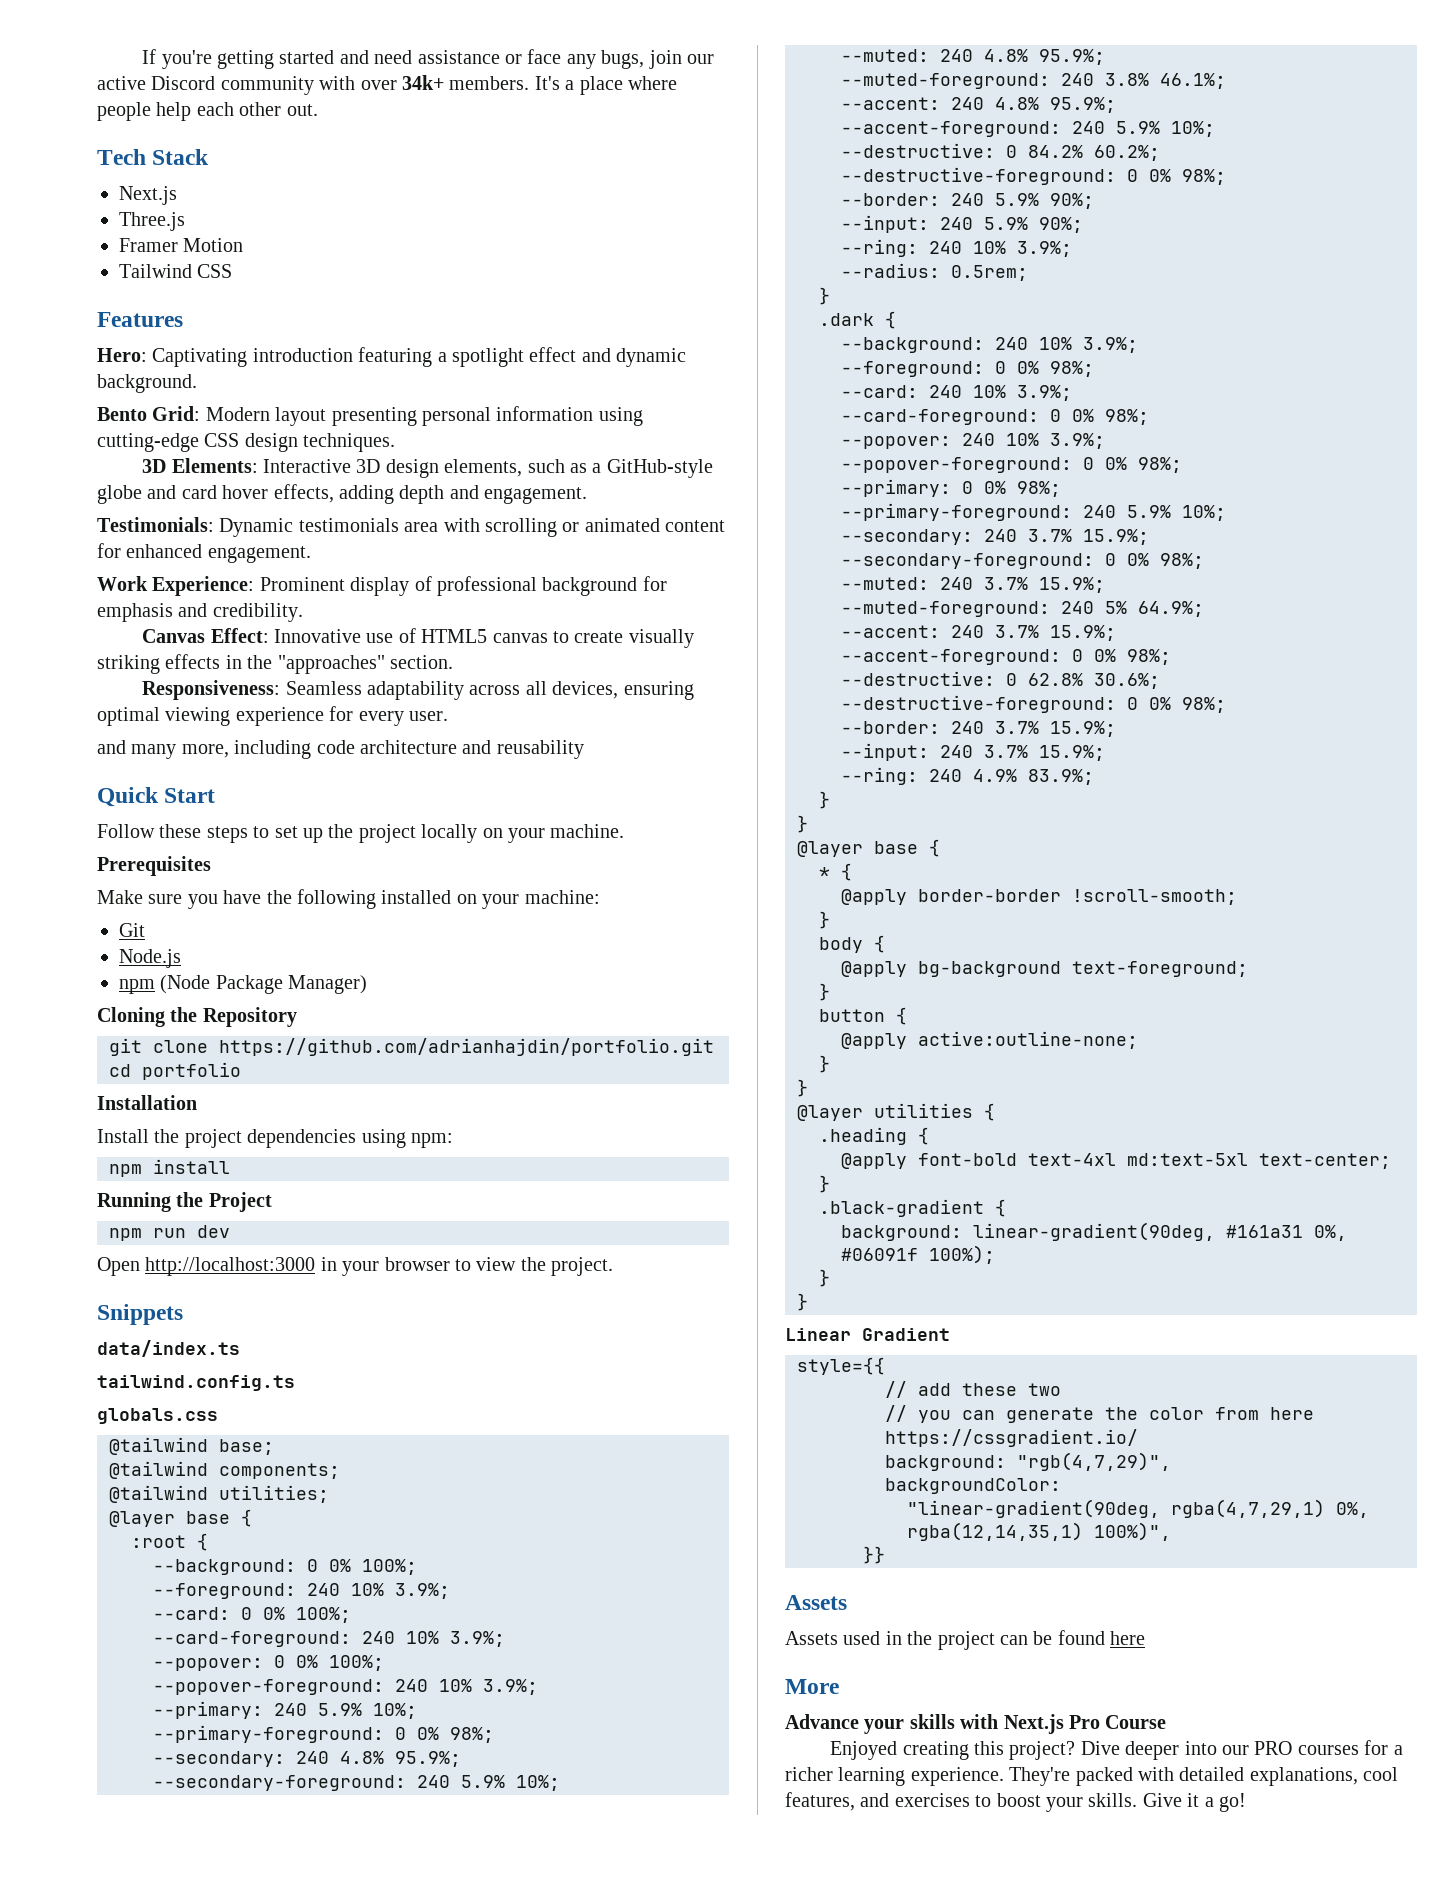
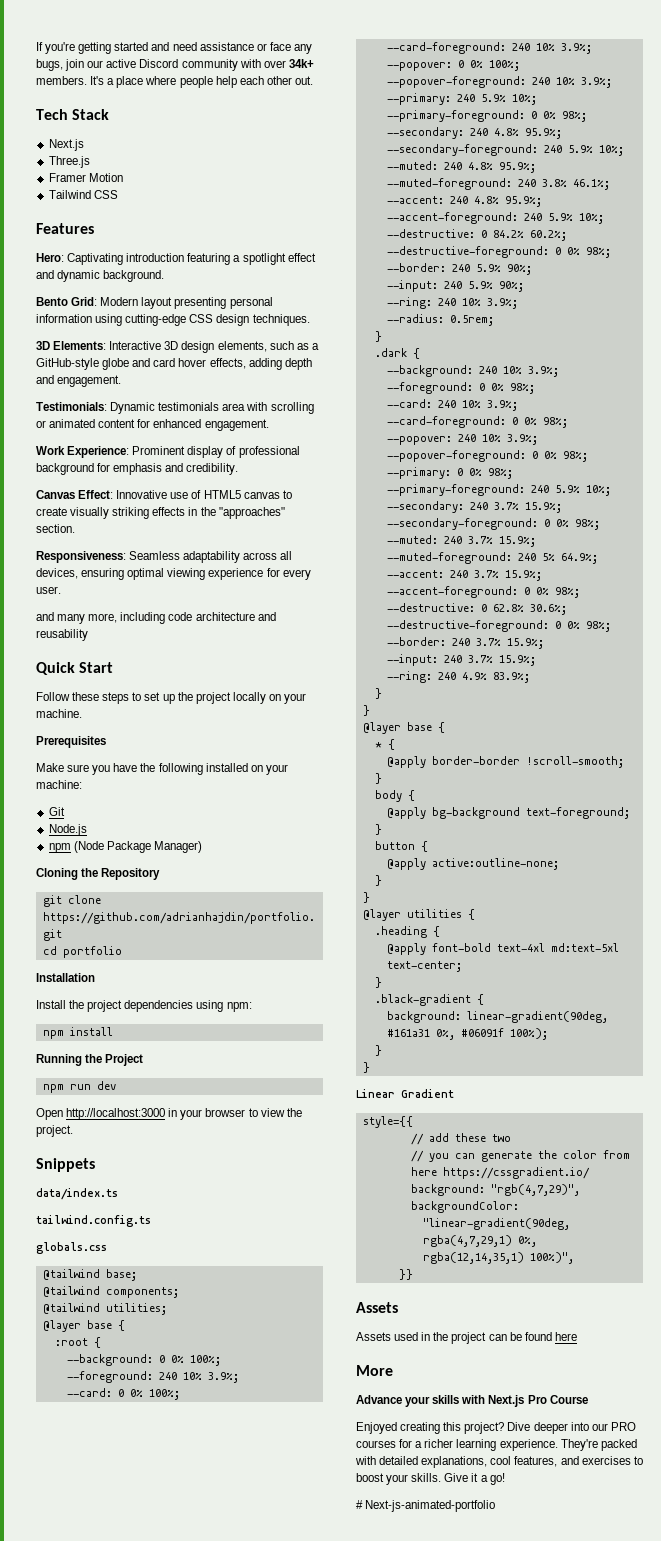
+ # Next-js-animated-portfolio

